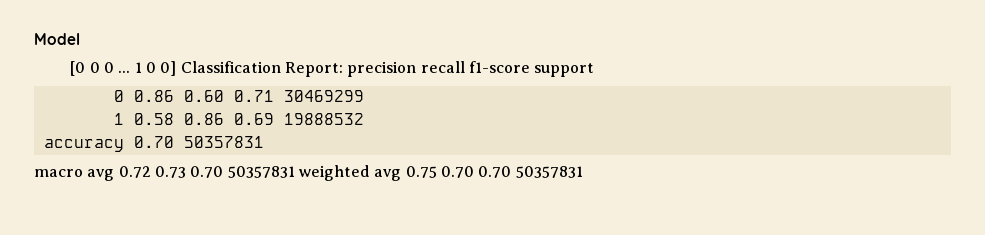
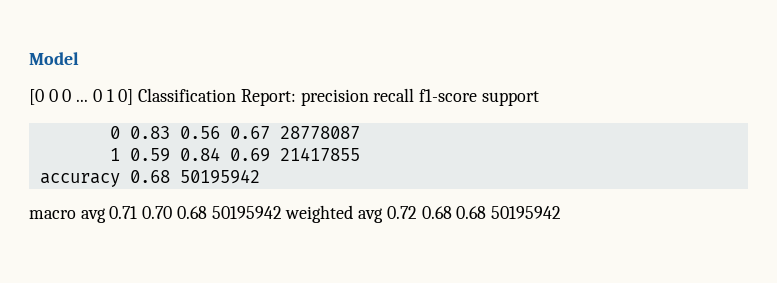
- 1 0 0] Classification Report: precision recall f1-score support
+ 0 1 0] Classification Report: precision recall f1-score support
- 0 0.86 0.60 0.71 30469299
- 1 0.58 0.86 0.69 19888532
+ 0 0.83 0.56 0.67 28778087
+ 1 0.59 0.84 0.69 21417855
- accuracy 0.70 50357831
+ accuracy 0.68 50195942
- macro avg 0.72 0.73 0.70 50357831 weighted avg 0.75 0.70 0.70 50357831
+ macro avg 0.71 0.70 0.68 50195942 weighted avg 0.72 0.68 0.68 50195942

